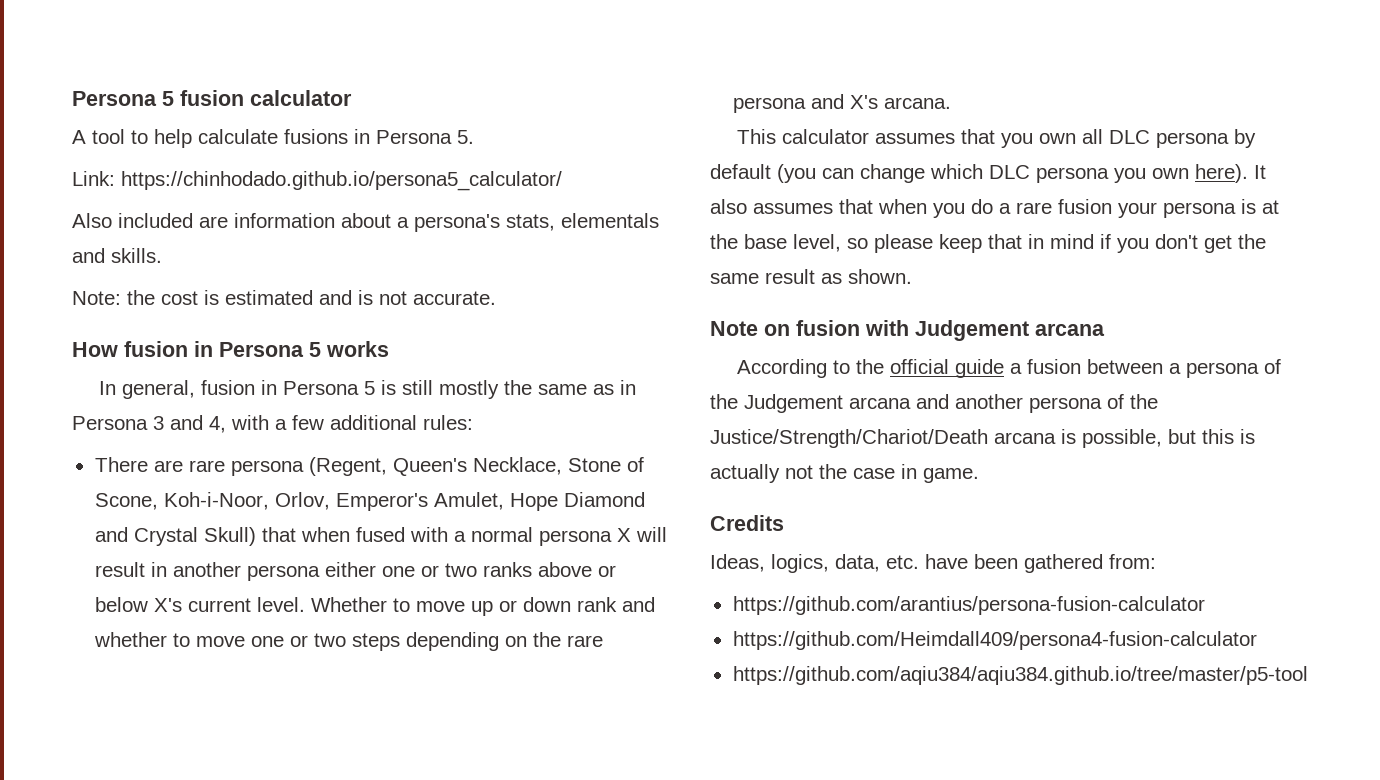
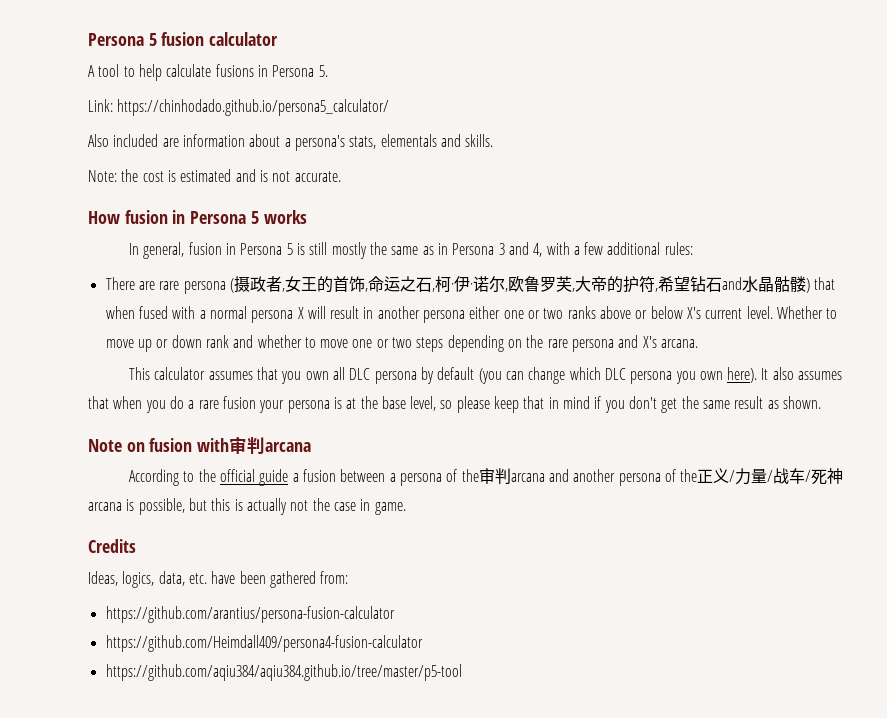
- There are rare persona (Regent, Queen's Necklace, Stone of Scone, Koh-i-Noor, Orlov, Emperor's Amulet, Hope Diamond and Crystal Skull) that when fused with a normal persona X will result in another persona either one or two ranks above or below X's current level.
+ There are rare persona (摄政者,女王的首饰,命运之石,柯·伊·诺尔,欧鲁罗芙,大帝的护符,希望钻石and水晶骷髅) that when fused with a normal persona X will result in another persona either one or two ranks above or below X's current level.
- Note on fusion with Judgement arcana
+ Note on fusion with审判arcana
- According to the official guide a fusion between a persona of the Judgement arcana and another persona of the Justice/Strength/Chariot/Death arcana is possible, but this is actually not the case in game.
+ According to the official guide a fusion between a persona of the审判arcana and another persona of the正义/力量/战车/死神arcana is possible, but this is actually not the case in game.

